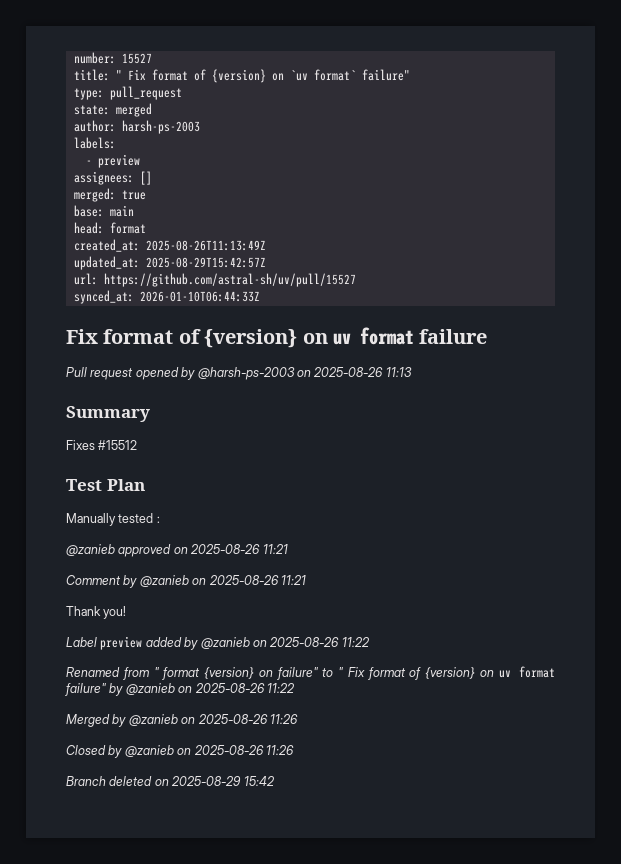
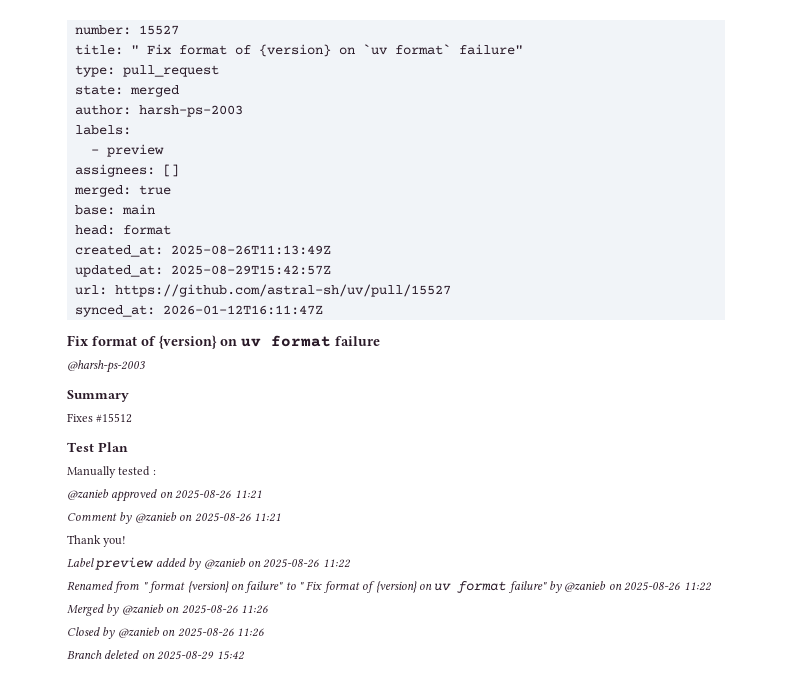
- synced_at: 2026-01-10T06:44:33Z
+ synced_at: 2026-01-12T16:11:47Z
- Pull request opened by @harsh-ps-2003 on 2025-08-26 11:13
+ @harsh-ps-2003

